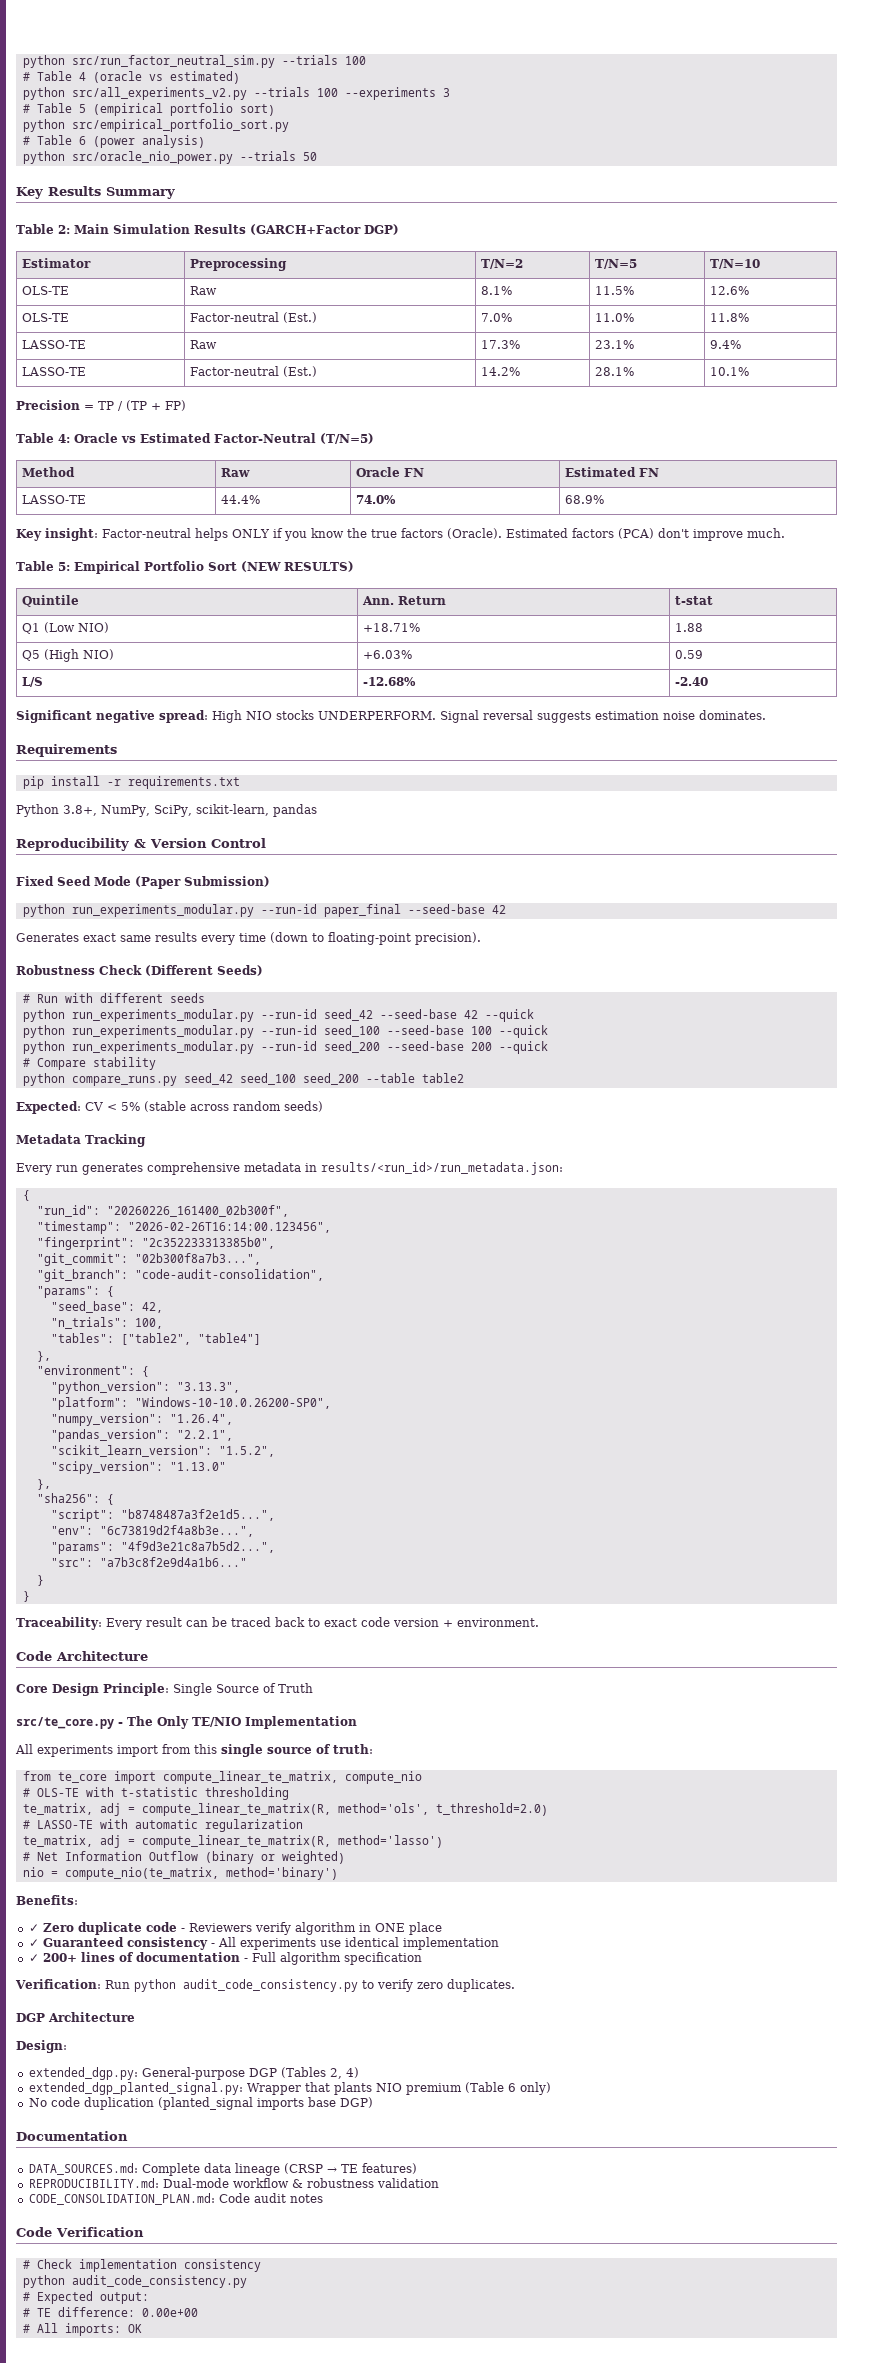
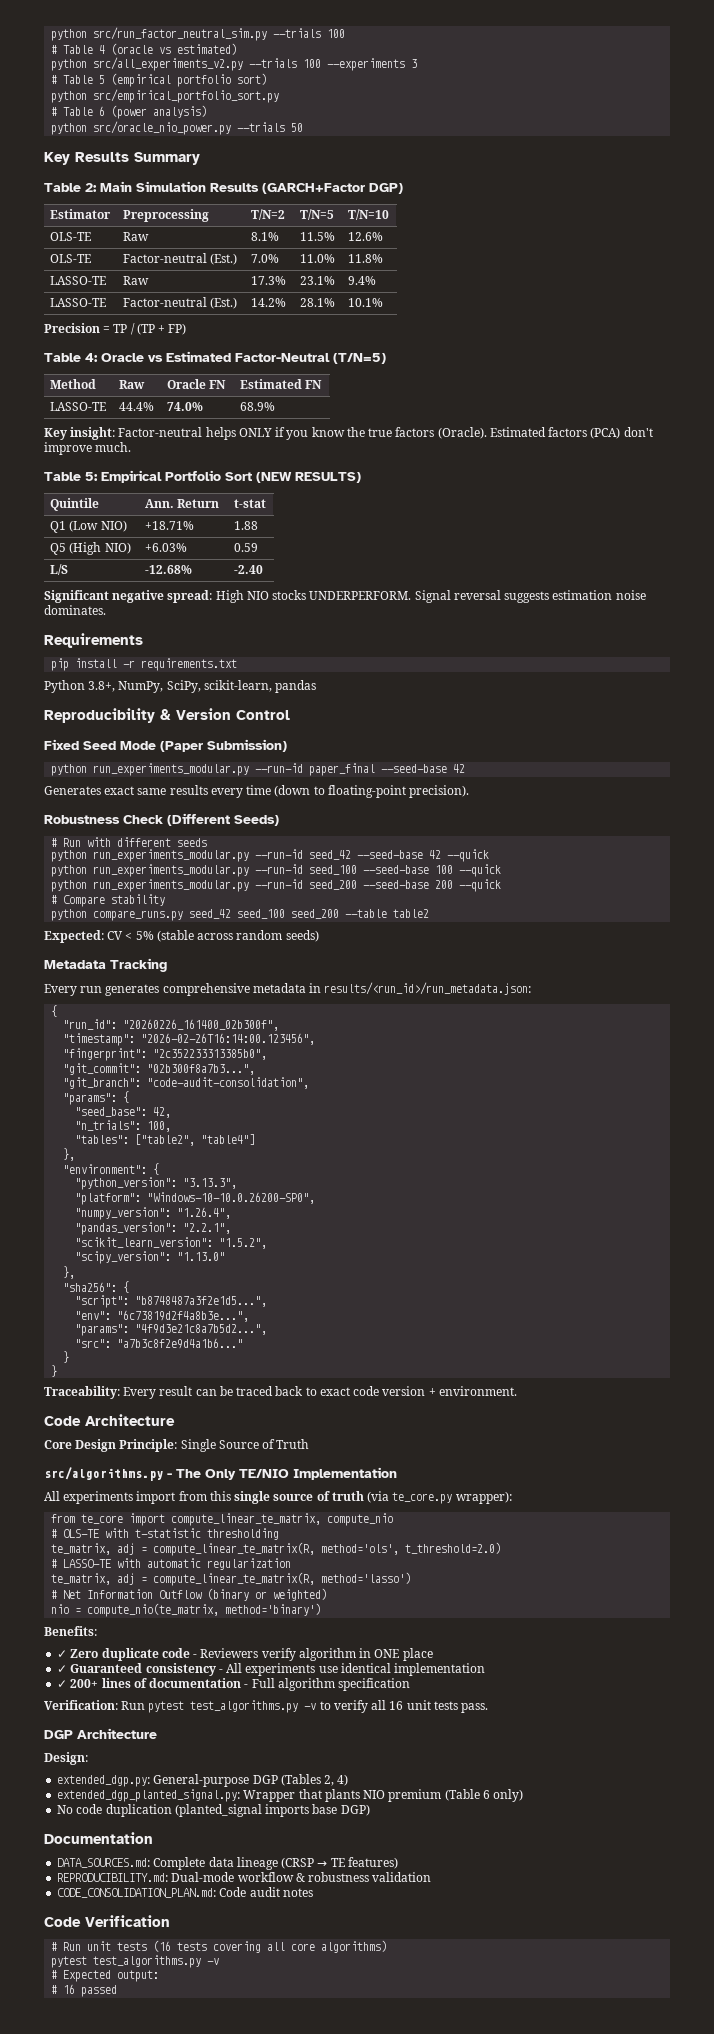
- src/te_core.py - The Only TE/NIO Implementation
+ src/algorithms.py - The Only TE/NIO Implementation
- All experiments import from this single source of truth:
+ All experiments import from this single source of truth (via te_core.py wrapper):
- Verification: Run python audit_code_consistency.py to verify zero duplicates.
+ Verification: Run pytest test_algorithms.py -v to verify all 16 unit tests pass.
- # Check implementation consistency
- python audit_code_consistency.py
+ # Run unit tests (16 tests covering all core algorithms)
+ pytest test_algorithms.py -v
  # Expected output:
- # TE difference: 0.00e+00
- # All imports: OK
+ # 16 passed

